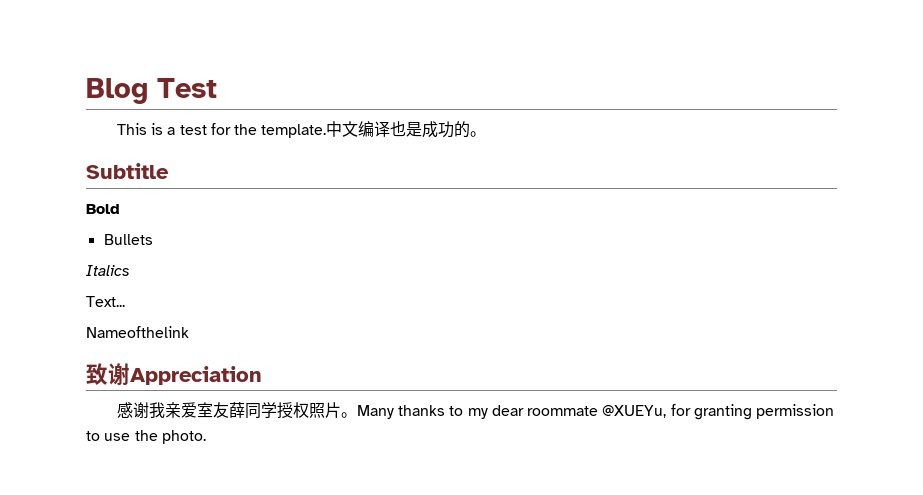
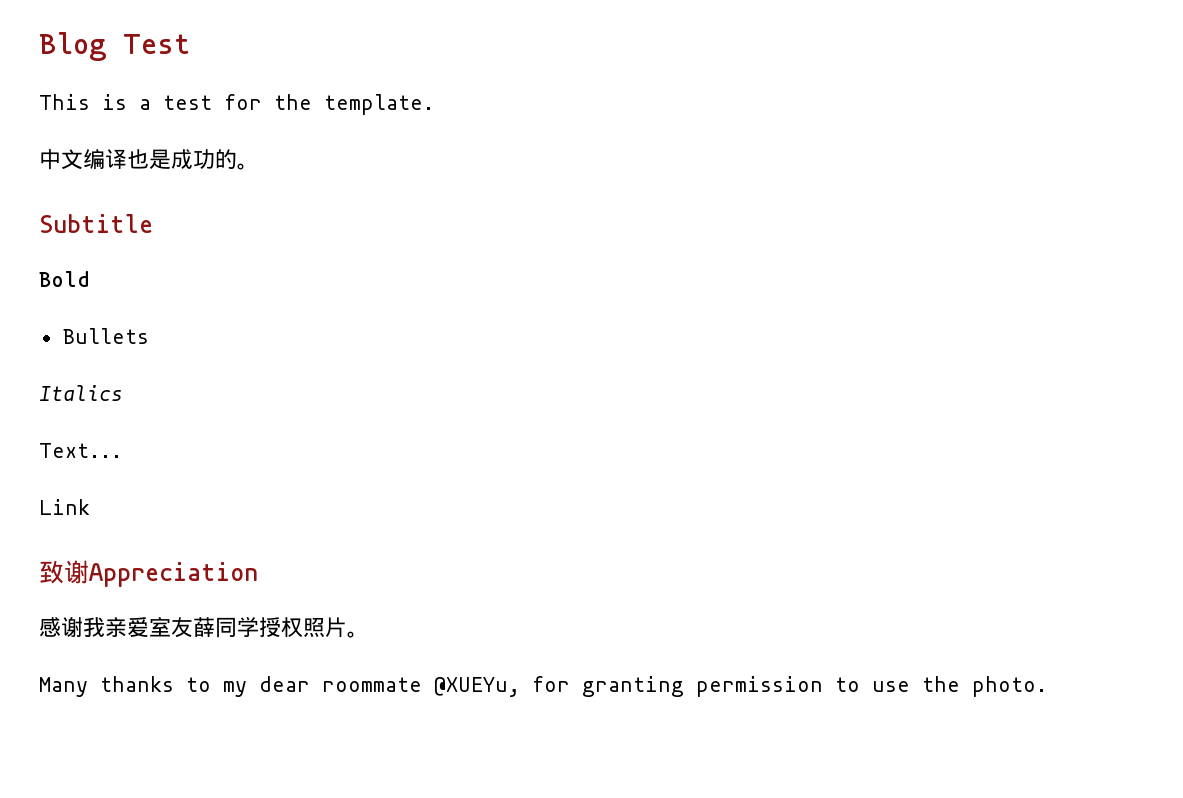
- This is a test for the template.中文编译也是成功的。
+ This is a test for the template.
+ 中文编译也是成功的。
- Nameofthelink
+ Link
- 感谢我亲爱室友薛同学授权照片。Many thanks to my dear roommate @XUEYu, for granting permission to use the photo.
+ 感谢我亲爱室友薛同学授权照片。
+ Many thanks to my dear roommate @XUEYu, for granting permission to use the photo.

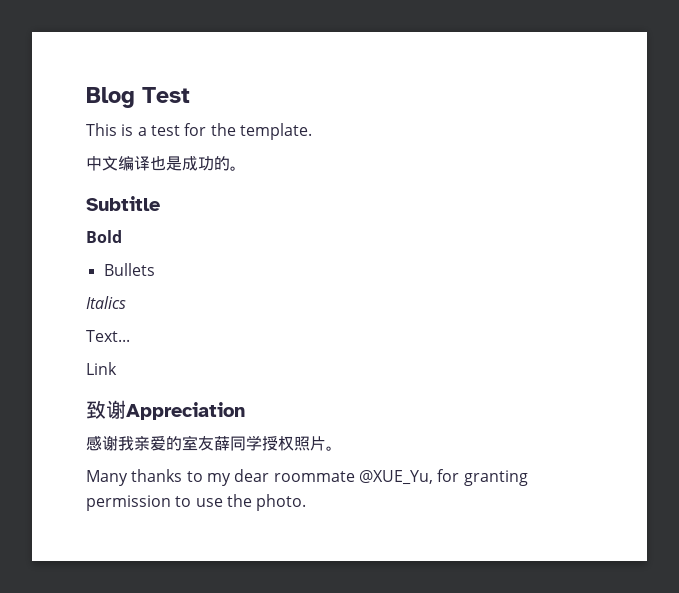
- 感谢我亲爱室友薛同学授权照片。
+ 感谢我亲爱的室友薛同学授权照片。
- Many thanks to my dear roommate @XUEYu, for granting permission to use the photo.
+ Many thanks to my dear roommate @XUE_Yu, for granting permission to use the photo.

